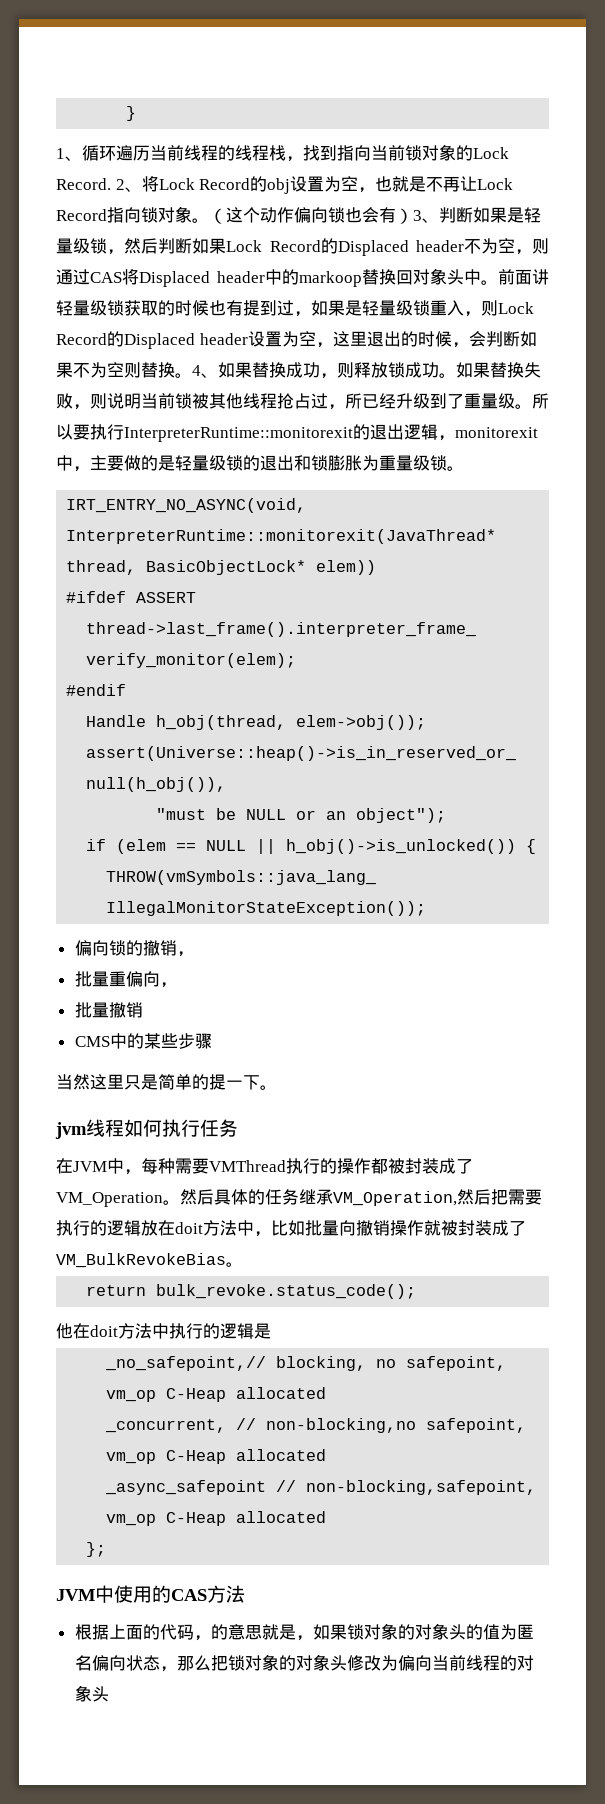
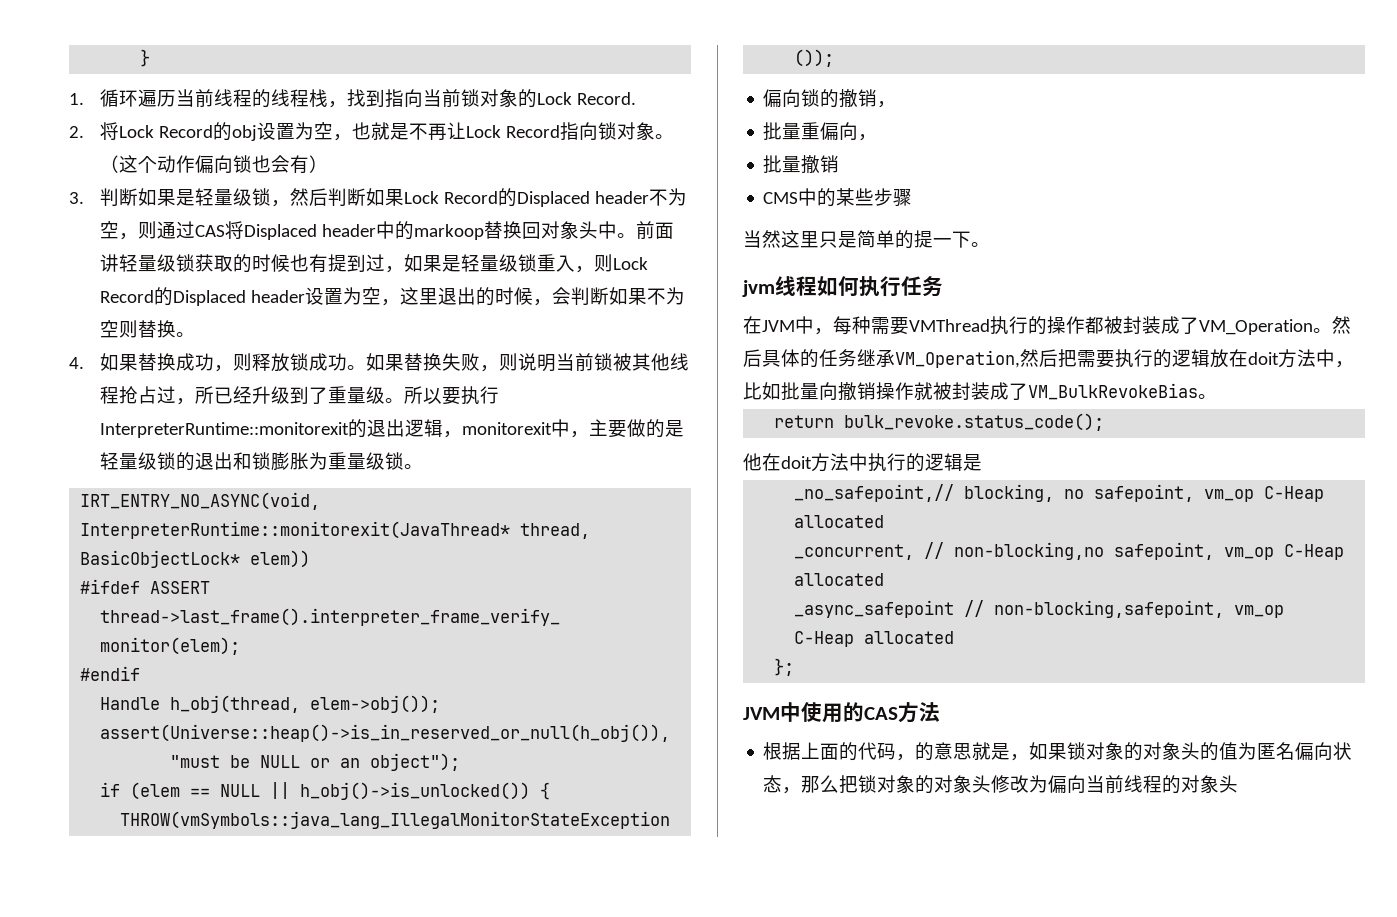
- 1、循环遍历当前线程的线程栈，找到指向当前锁对象的Lock Record. 2、将Lock Record的obj设置为空，也就是不再让Lock Record指向锁对象。
+ 1.循环遍历当前线程的线程栈，找到指向当前锁对象的Lock Record.
+ 2.将Lock Record的obj设置为空，也就是不再让Lock Record指向锁对象。
- （这个动作偏向锁也会有）3、判断如果是轻量级锁，然后判断如果Lock Record的Displaced header不为空，则通过CAS将Displaced header中的markoop替换回对象头中。
+ （这个动作偏向锁也会有）
+ 3.判断如果是轻量级锁，然后判断如果Lock Record的Displaced header不为空，则通过CAS将Displaced header中的markoop替换回对象头中。
- 前面讲轻量级锁获取的时候也有提到过，如果是轻量级锁重入，则Lock Record的Displaced header设置为空，这里退出的时候，会判断如果不为空则替换。4、如果替换成功，则释放锁成功。
+ 前面讲轻量级锁获取的时候也有提到过，如果是轻量级锁重入，则Lock Record的Displaced header设置为空，这里退出的时候，会判断如果不为空则替换。
+ 4.如果替换成功，则释放锁成功。

